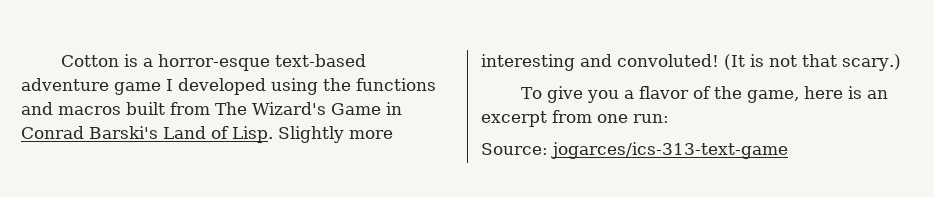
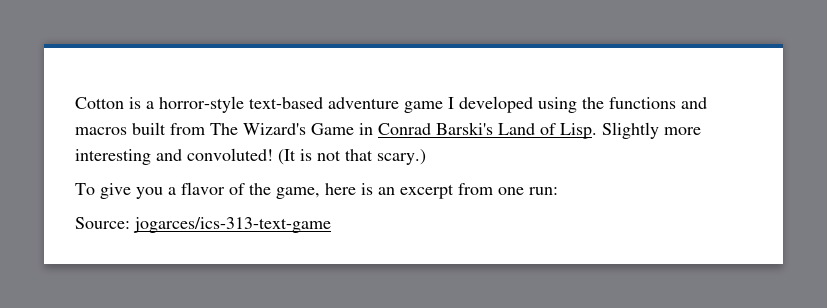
- Cotton is a horror-esque text-based adventure game I developed using the functions and macros built from The Wizard's Game in Conrad Barski's Land of Lisp.
+ Cotton is a horror-style text-based adventure game I developed using the functions and macros built from The Wizard's Game in Conrad Barski's Land of Lisp.

